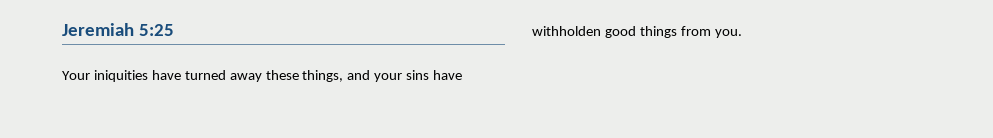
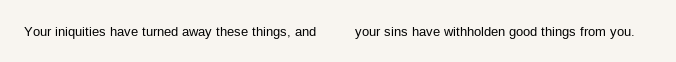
- Jeremiah 5:25

